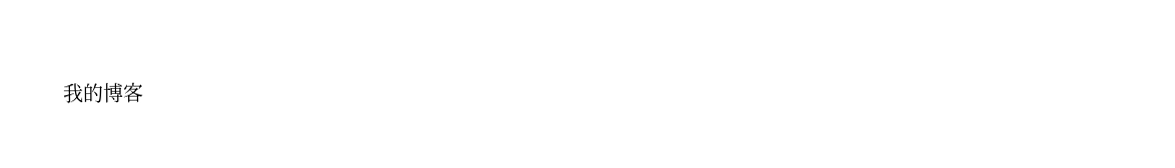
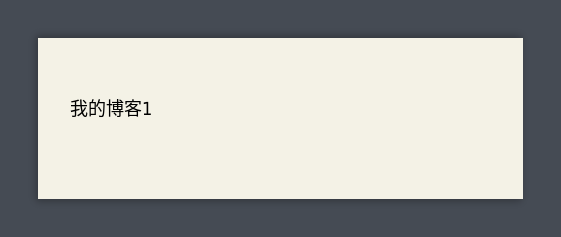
- 我的博客
+ 我的博客1

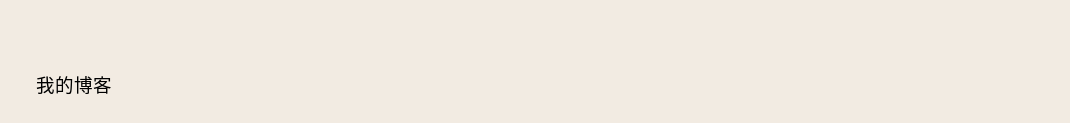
- 我的博客1
+ 我的博客

